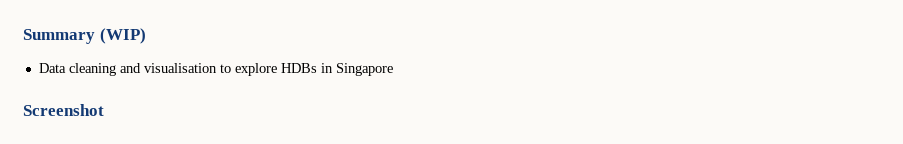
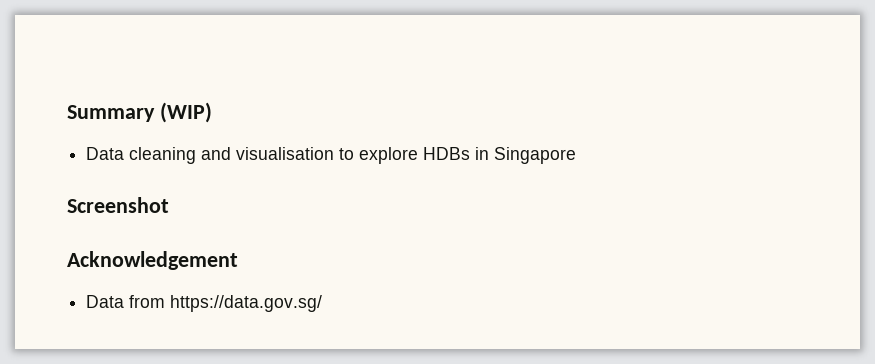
+ Acknowledgement
+ Data from https://data.gov.sg/

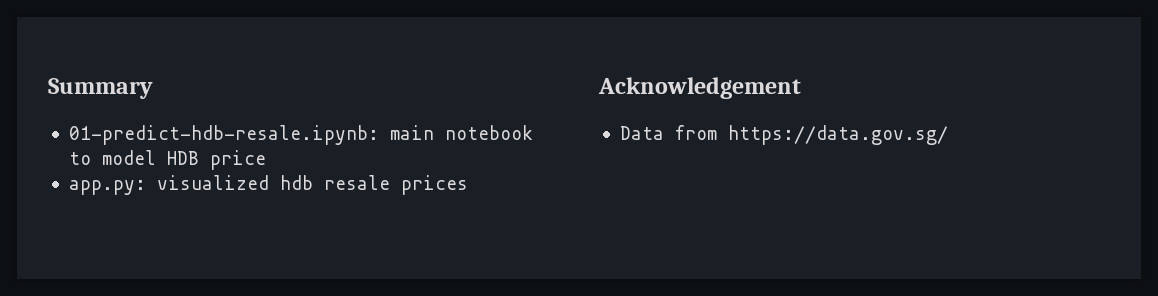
- Summary (WIP)
- Data cleaning and visualisation to explore HDBs in Singapore
- Screenshot
+ Summary
+ 01-predict-hdb-resale.ipynb: main notebook to model HDB price
+ app.py: visualized hdb resale prices

